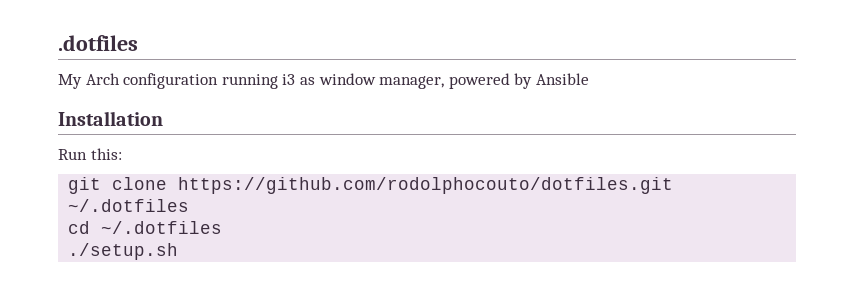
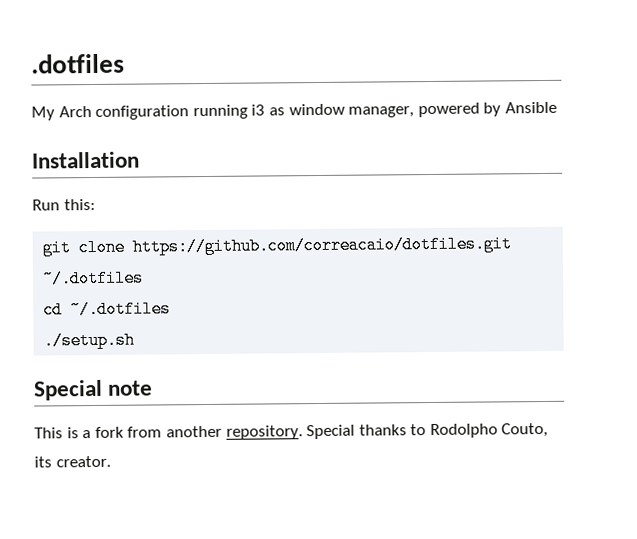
- git clone https://github.com/rodolphocouto/dotfiles.git ~/.dotfiles
+ git clone https://github.com/correacaio/dotfiles.git ~/.dotfiles
+ Special note
+ This is a fork from another repository. Special thanks to Rodolpho Couto, its creator.

